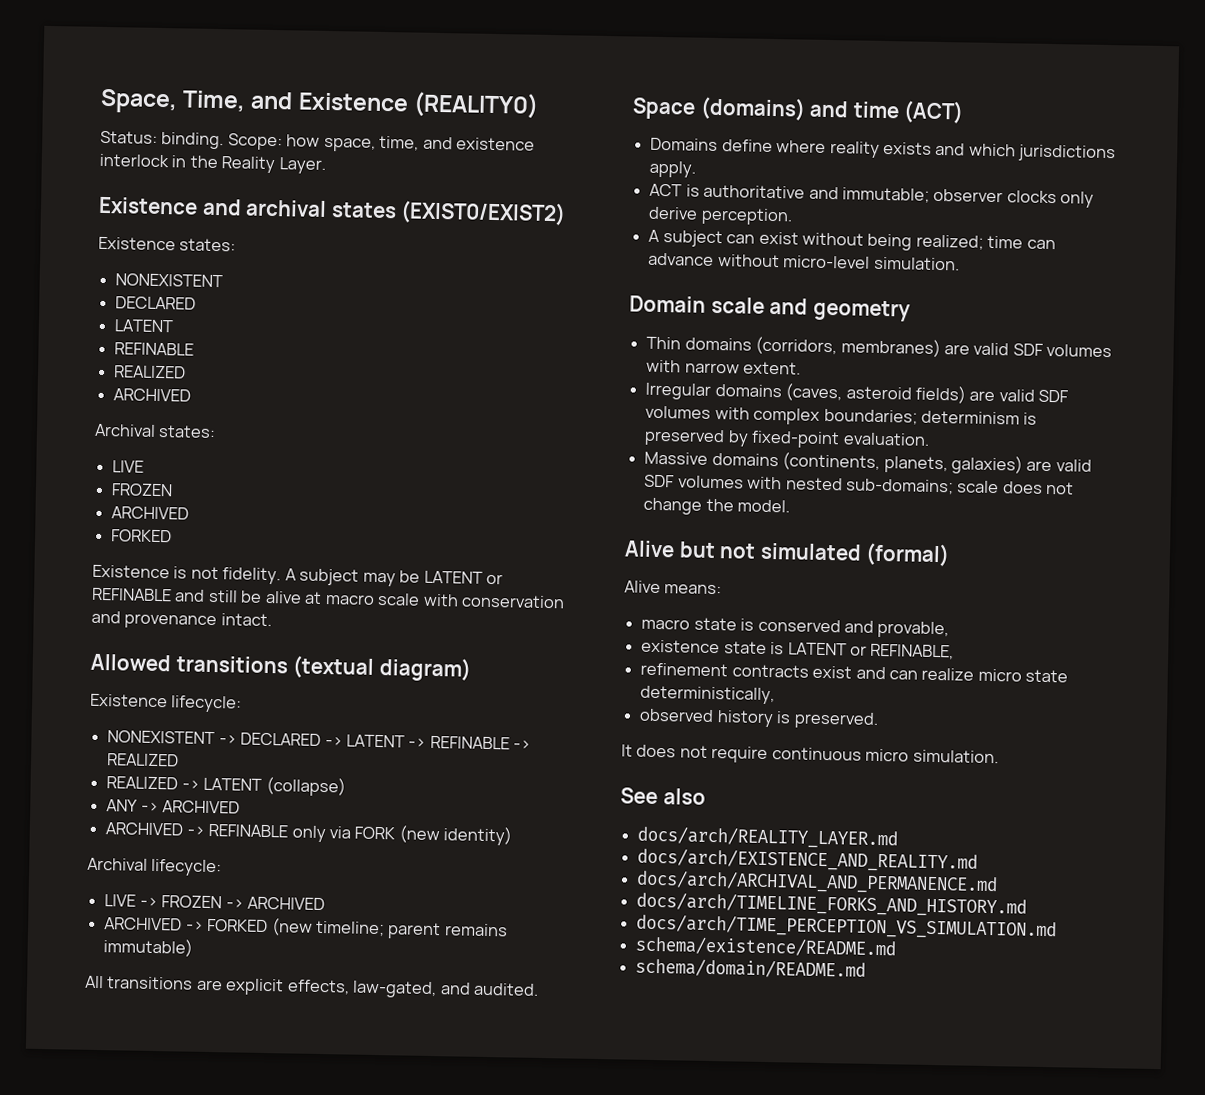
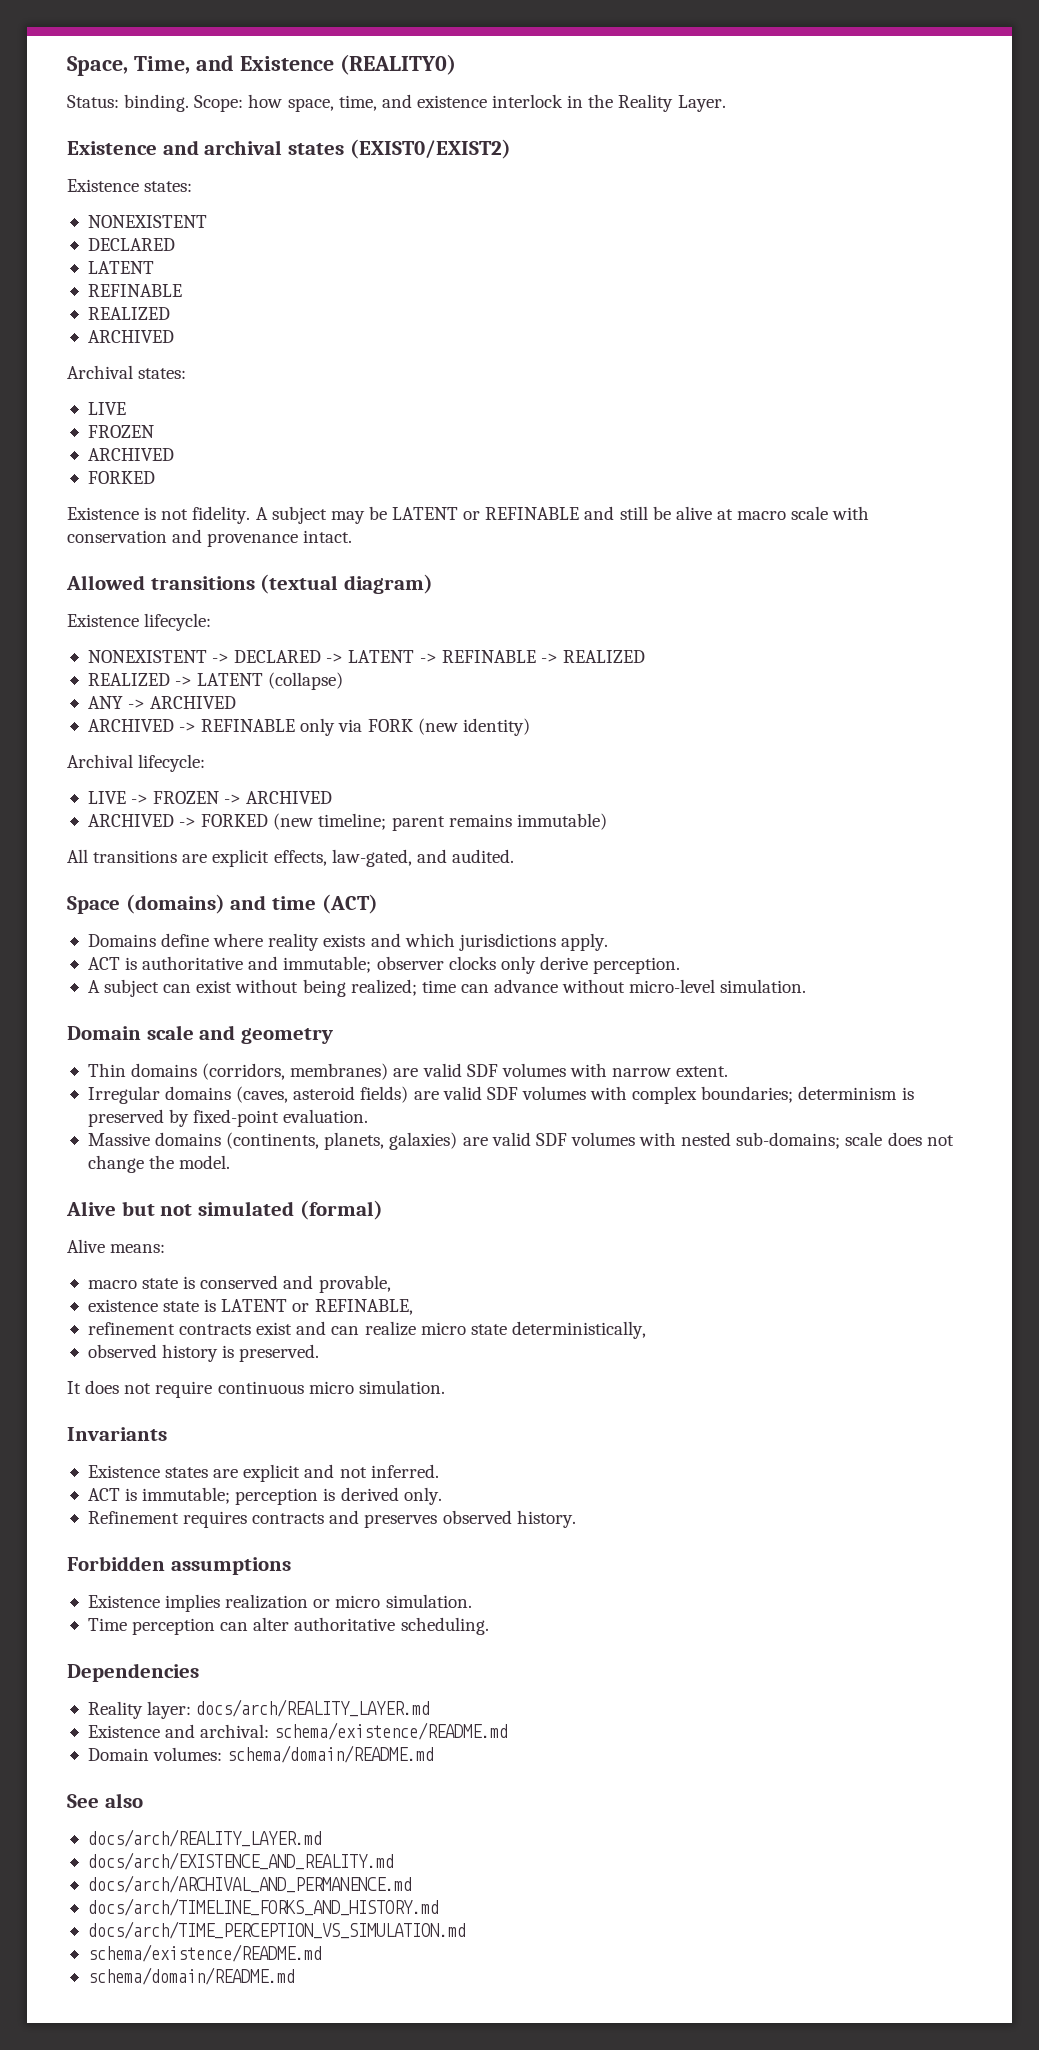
+ Invariants
+ Existence states are explicit and not inferred.
+ ACT is immutable; perception is derived only.
+ Refinement requires contracts and preserves observed history.
+ Forbidden assumptions
+ Existence implies realization or micro simulation.
+ Time perception can alter authoritative scheduling.
+ Dependencies
+ Reality layer: docs/arch/REALITY_LAYER.md
+ Existence and archival: schema/existence/README.md
+ Domain volumes: schema/domain/README.md

